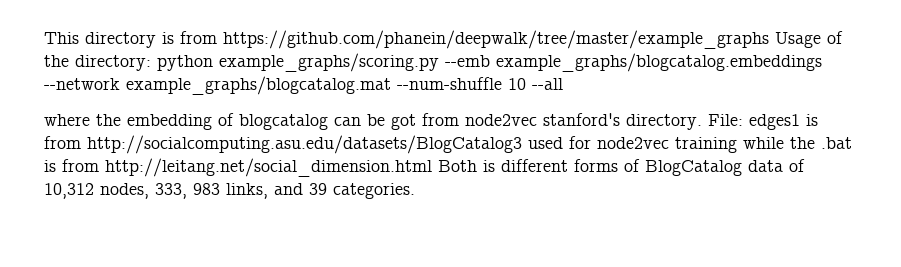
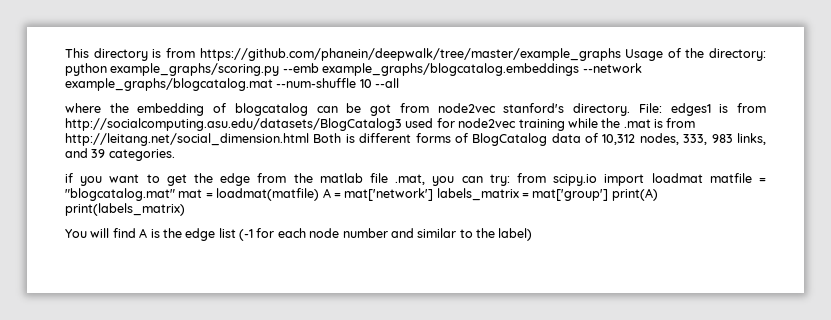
- File: edges1 is from http://socialcomputing.asu.edu/datasets/BlogCatalog3 used for node2vec training while the .bat is from http://leitang.net/social_dimension.html Both is different forms of BlogCatalog data of 10,312 nodes, 333, 983 links, and 39 categories.
+ File: edges1 is from http://socialcomputing.asu.edu/datasets/BlogCatalog3 used for node2vec training while the .mat is from http://leitang.net/social_dimension.html Both is different forms of BlogCatalog data of 10,312 nodes, 333, 983 links, and 39 categories.
+ if you want to get the edge from the matlab file .mat, you can try: from scipy.io import loadmat matfile = "blogcatalog.mat" mat = loadmat(matfile) A = mat['network'] labels_matrix = mat['group'] print(A) print(labels_matrix)
+ You will find A is the edge list (-1 for each node number and similar to the label)

